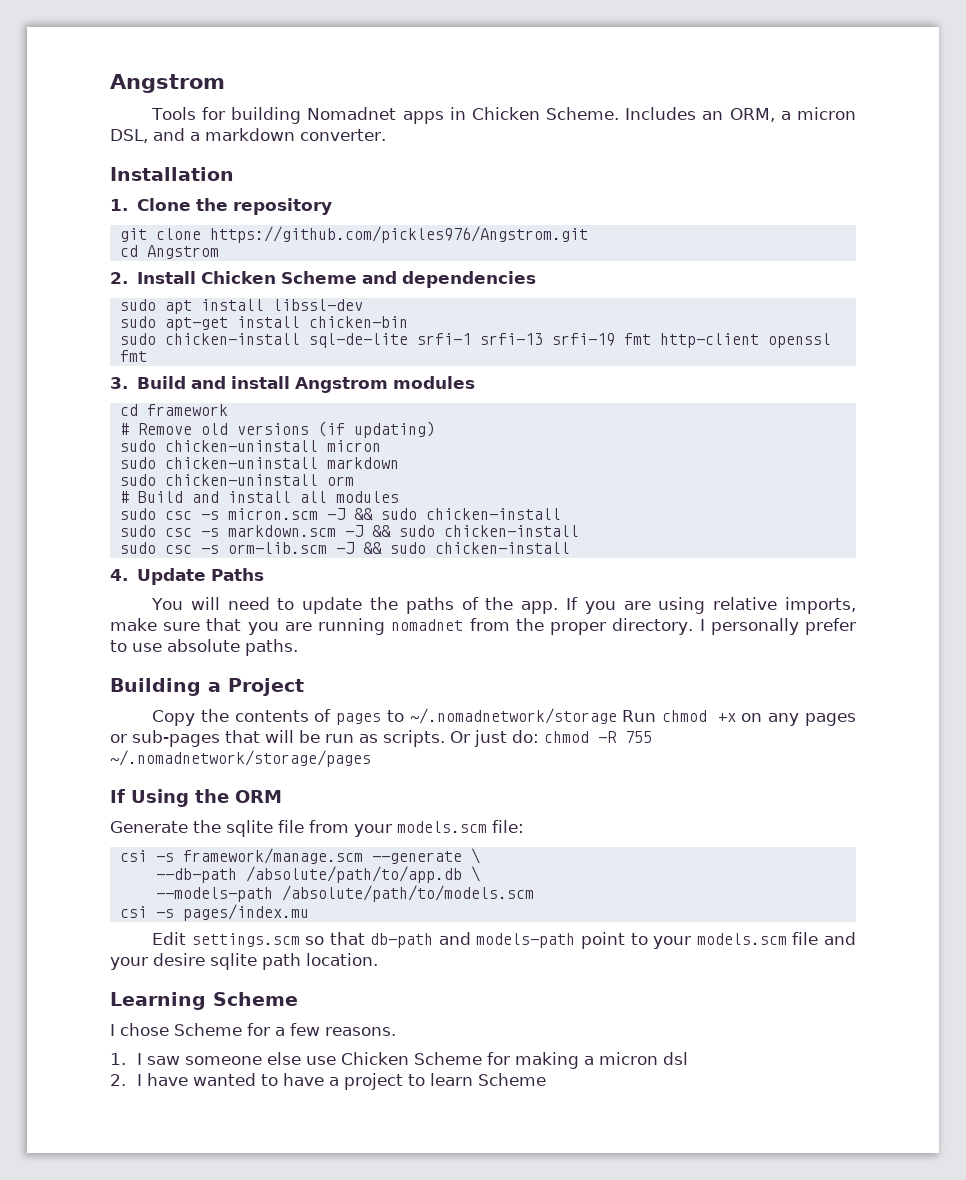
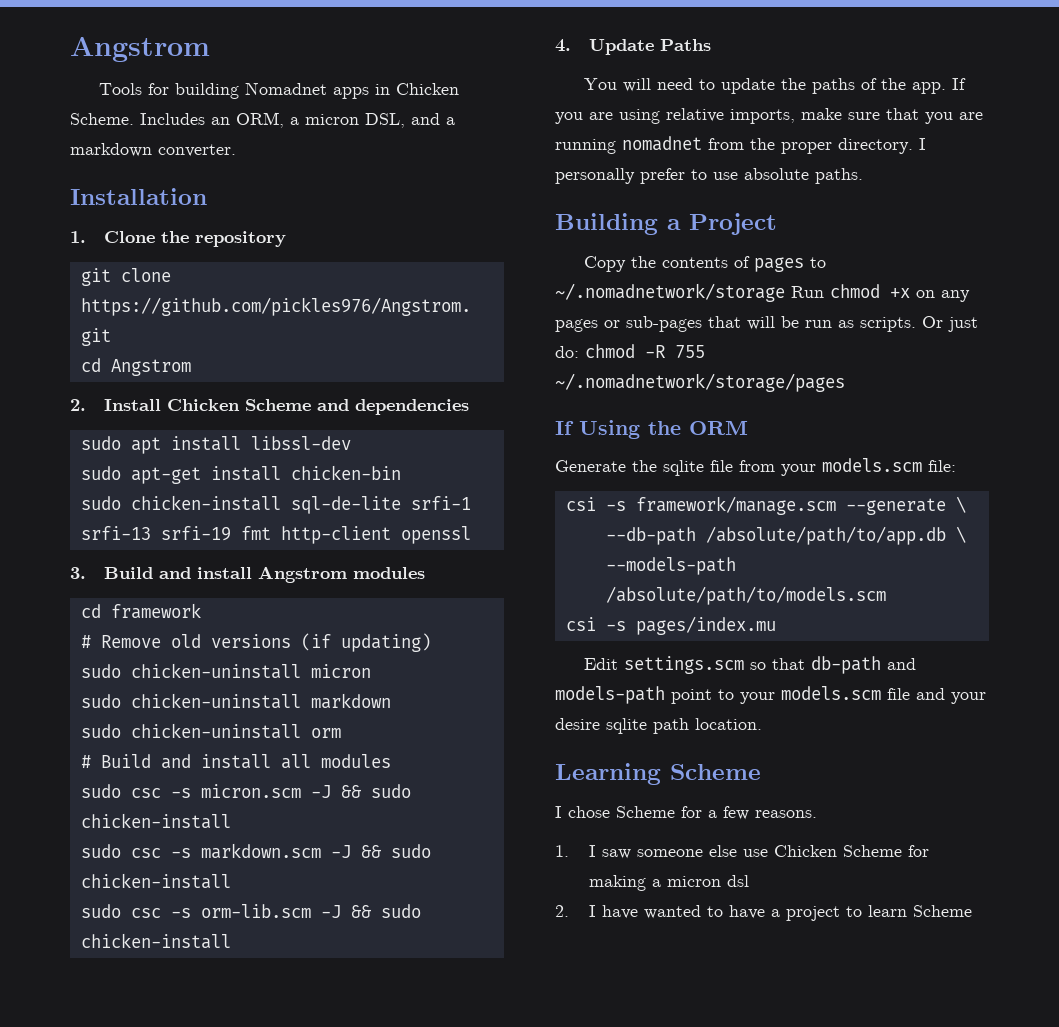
- sudo chicken-install sql-de-lite srfi-1 srfi-13 srfi-19 fmt http-client openssl fmt
+ sudo chicken-install sql-de-lite srfi-1 srfi-13 srfi-19 fmt http-client openssl

